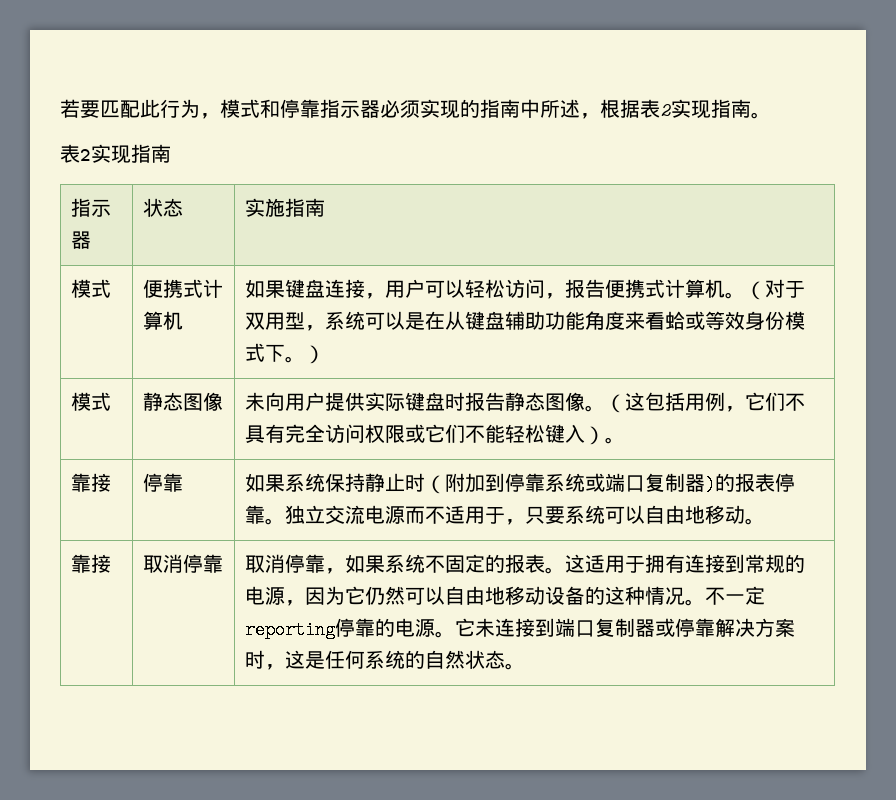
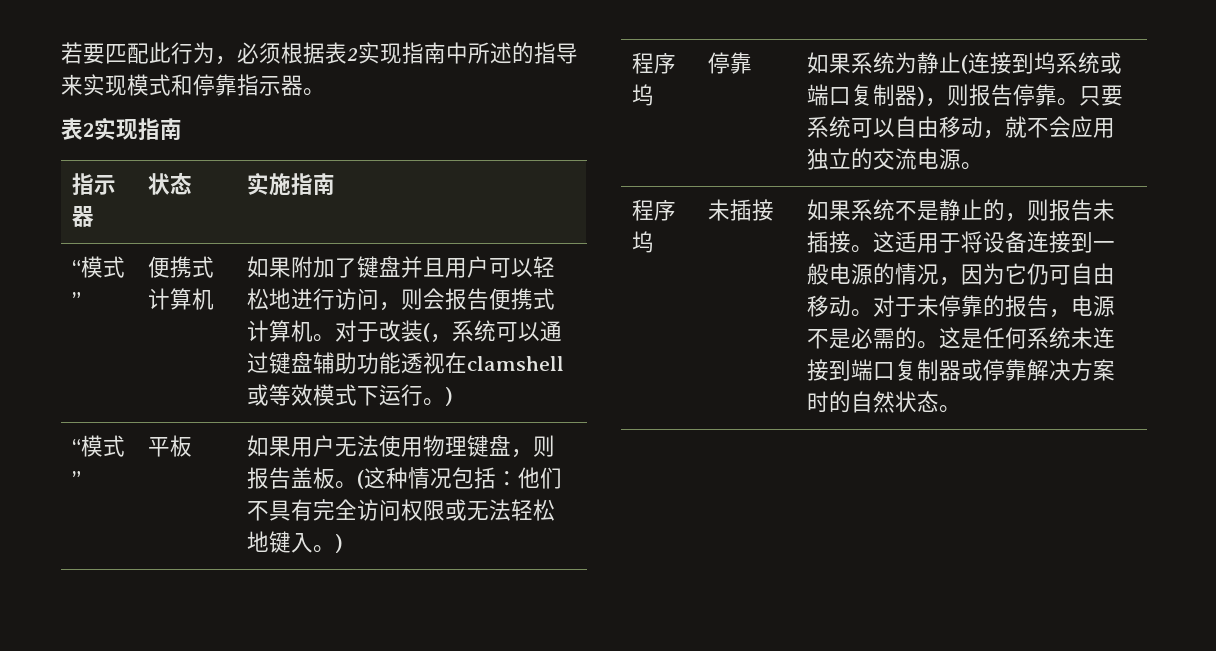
- 若要匹配此行为，模式和停靠指示器必须实现的指南中所述，根据表2实现指南。
+ 若要匹配此行为，必须根据表2实现指南中所述的指导来实现模式和停靠指示器。
- 模式 | 便携式计算机 | 如果键盘连接，用户可以轻松访问，报告便携式计算机。（对于双用型，系统可以是在从键盘辅助功能角度来看蛤或等效身份模式下。）
- 模式 | 静态图像 | 未向用户提供实际键盘时报告静态图像。（这包括用例，它们不具有完全访问权限或它们不能轻松键入）。
- 靠接 | 停靠 | 如果系统保持静止时（附加到停靠系统或端口复制器)的报表停靠。独立交流电源而不适用于，只要系统可以自由地移动。
- 靠接 | 取消停靠 | 取消停靠，如果系统不固定的报表。这适用于拥有连接到常规的电源，因为它仍然可以自由地移动设备的这种情况。不一定reporting停靠的电源。它未连接到端口复制器或停靠解决方案时，这是任何系统的自然状态。
+ “模式” | 便携式计算机 | 如果附加了键盘并且用户可以轻松地进行访问，则会报告便携式计算机。对于改装(，系统可以通过键盘辅助功能透视在clamshell或等效模式下运行。)
+ “模式” | 平板 | 如果用户无法使用物理键盘，则报告盖板。(这种情况包括：他们不具有完全访问权限或无法轻松地键入。)
+ 程序坞 | 停靠 | 如果系统为静止(连接到坞系统或端口复制器)，则报告停靠。只要系统可以自由移动，就不会应用独立的交流电源。
+ 程序坞 | 未插接 | 如果系统不是静止的，则报告未插接。这适用于将设备连接到一般电源的情况，因为它仍可自由移动。对于未停靠的报告，电源不是必需的。这是任何系统未连接到端口复制器或停靠解决方案时的自然状态。

